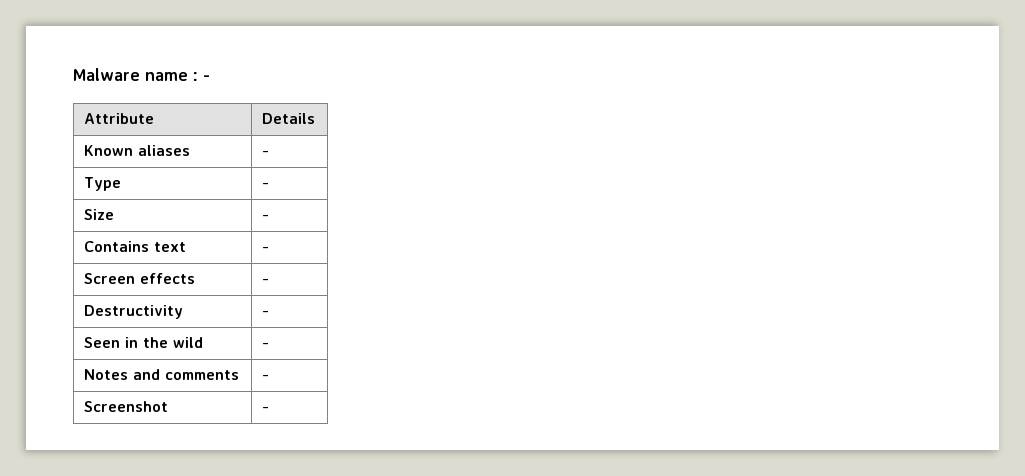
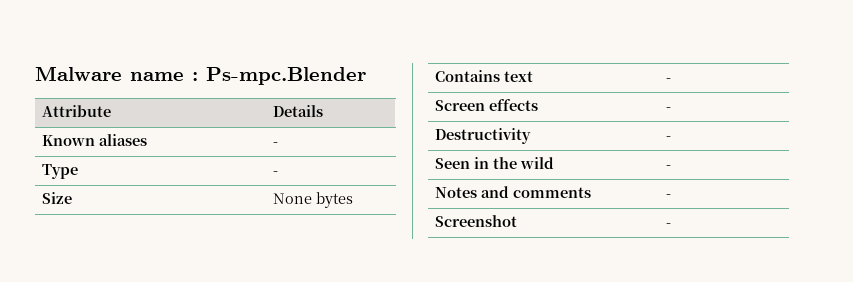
- Malware name : -
+ Malware name : Ps-mpc.Blender
- Size | -
+ Size | None bytes

